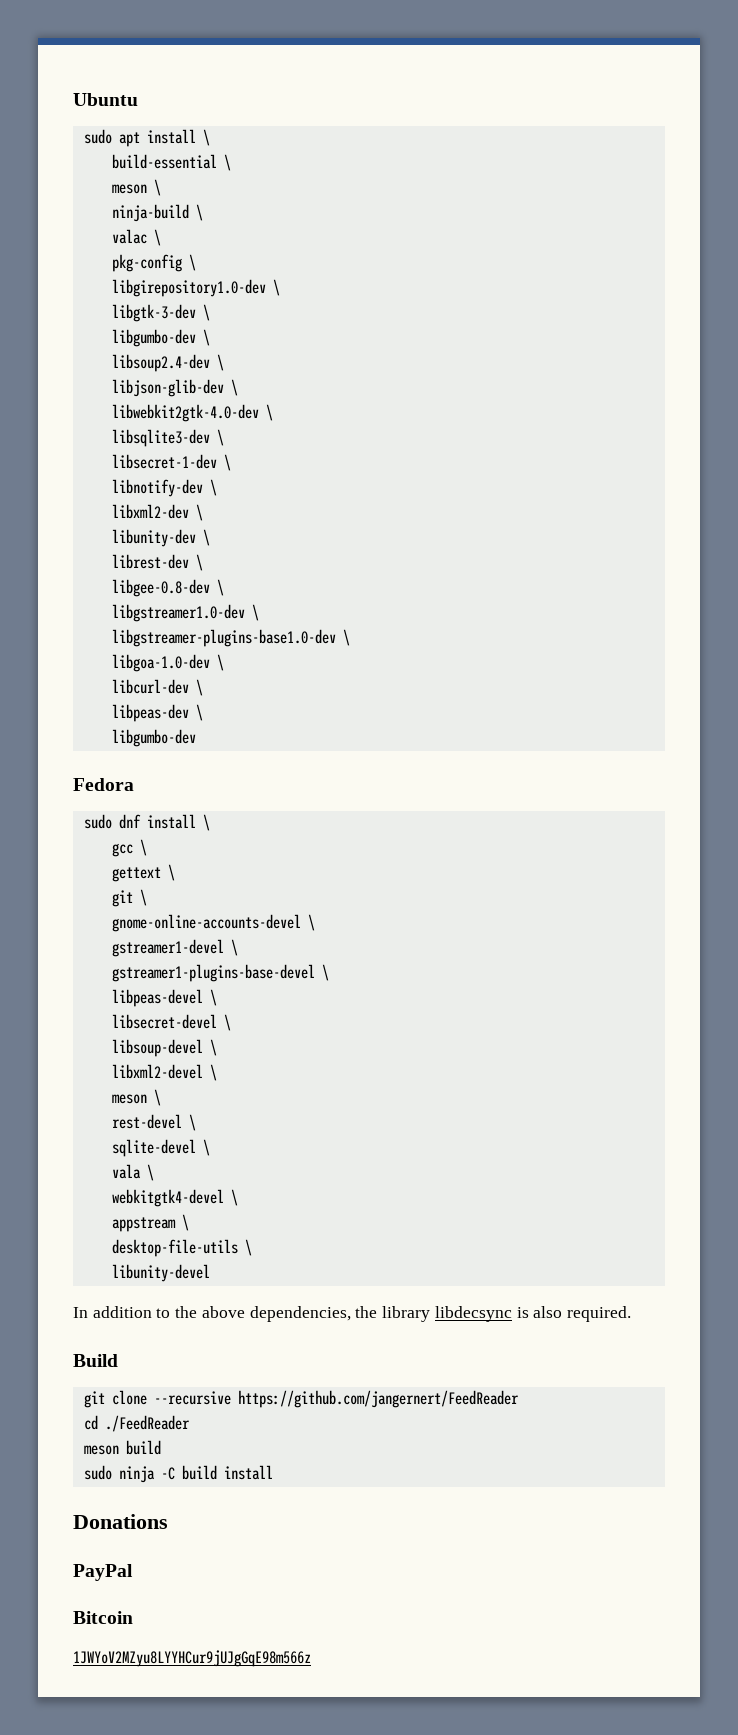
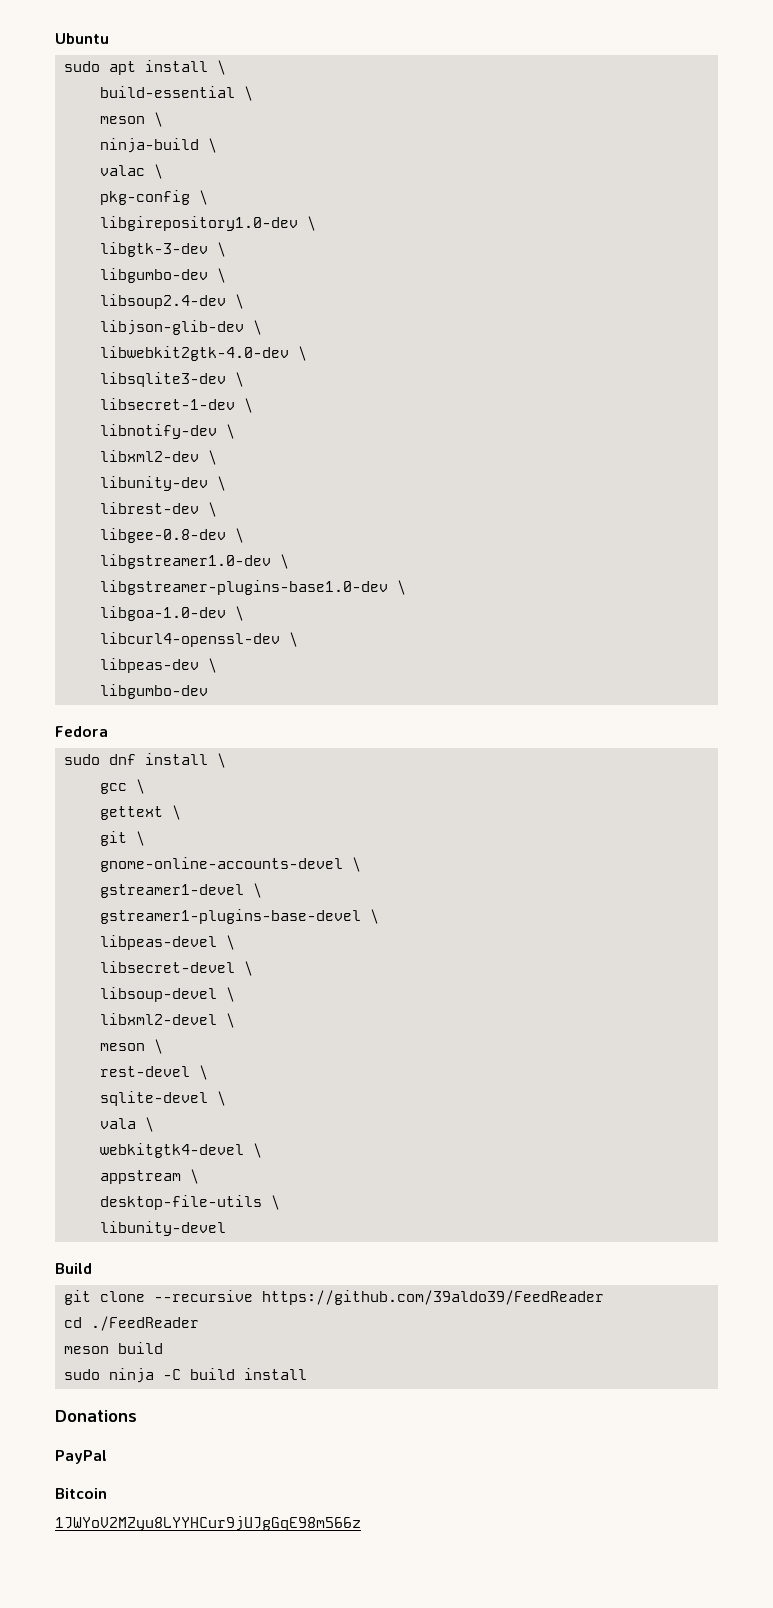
- libcurl-dev \
+ libcurl4-openssl-dev \
- In addition to the above dependencies, the library libdecsync is also required.
- git clone --recursive https://github.com/jangernert/FeedReader
+ git clone --recursive https://github.com/39aldo39/FeedReader

